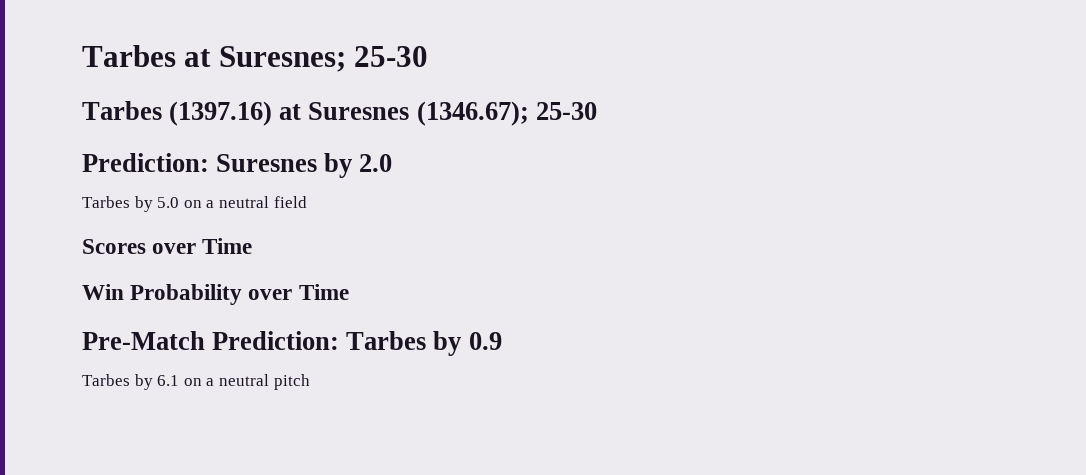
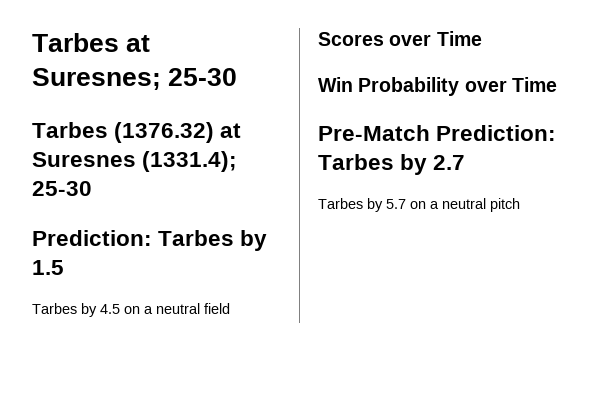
- Tarbes (1397.16) at Suresnes (1346.67); 25-30
+ Tarbes (1376.32) at Suresnes (1331.4); 25-30
- Prediction: Suresnes by 2.0
- Tarbes by 5.0 on a neutral field
+ Prediction: Tarbes by 1.5
+ Tarbes by 4.5 on a neutral field
- Pre-Match Prediction: Tarbes by 0.9
- Tarbes by 6.1 on a neutral pitch
+ Pre-Match Prediction: Tarbes by 2.7
+ Tarbes by 5.7 on a neutral pitch

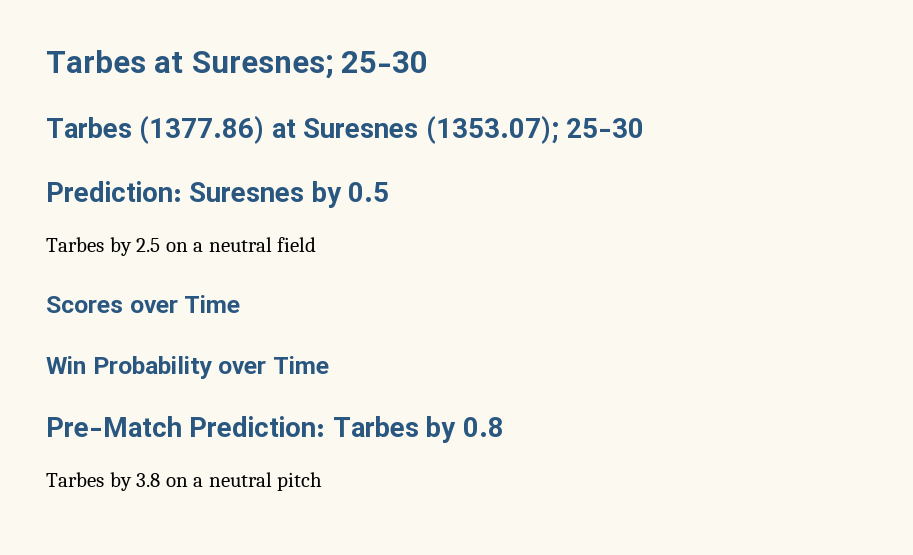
- Tarbes (1376.32) at Suresnes (1331.4); 25-30
+ Tarbes (1377.86) at Suresnes (1353.07); 25-30
- Prediction: Tarbes by 1.5
- Tarbes by 4.5 on a neutral field
+ Prediction: Suresnes by 0.5
+ Tarbes by 2.5 on a neutral field
- Pre-Match Prediction: Tarbes by 2.7
- Tarbes by 5.7 on a neutral pitch
+ Pre-Match Prediction: Tarbes by 0.8
+ Tarbes by 3.8 on a neutral pitch

